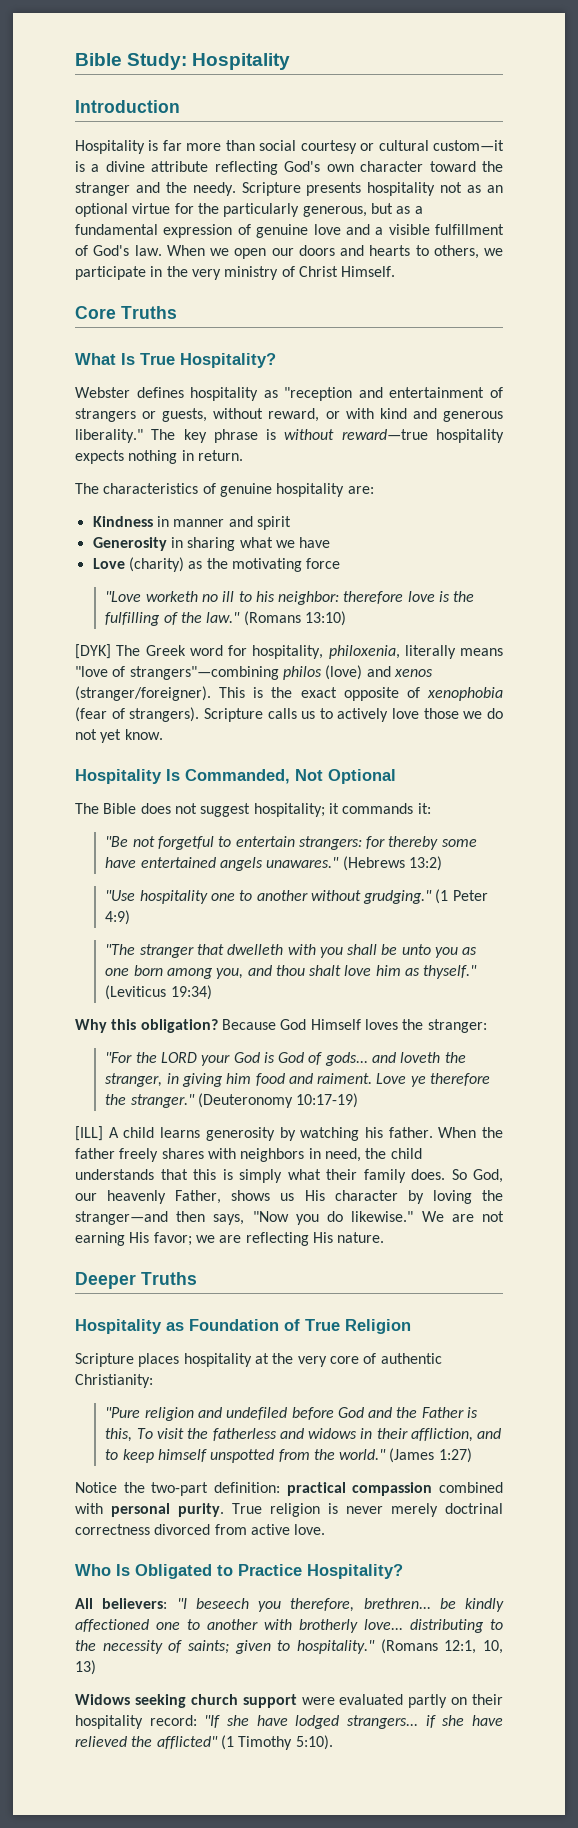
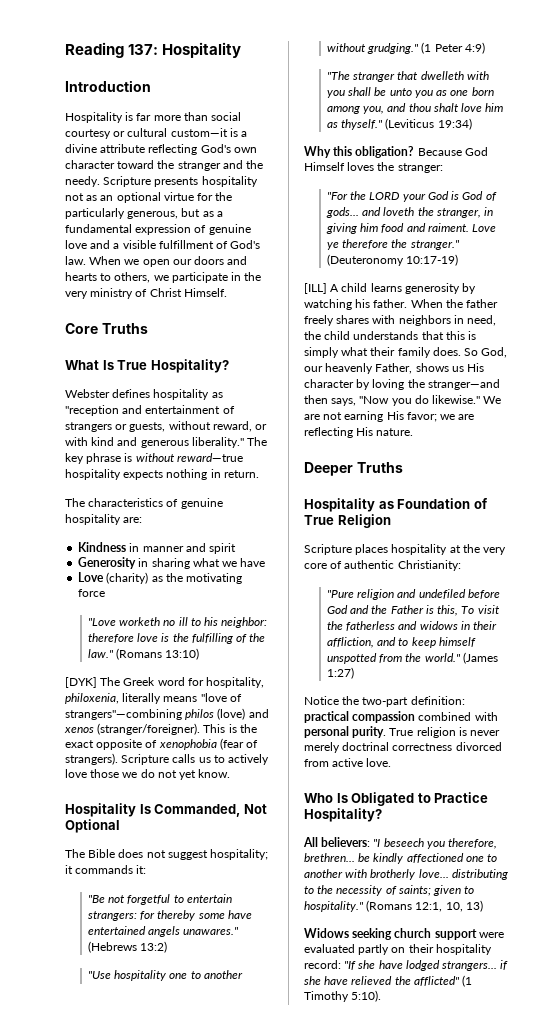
- Bible Study: Hospitality
+ Reading 137: Hospitality

